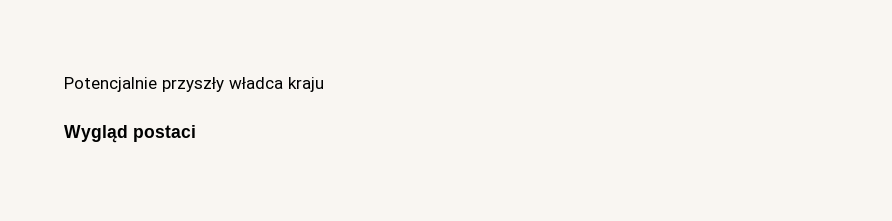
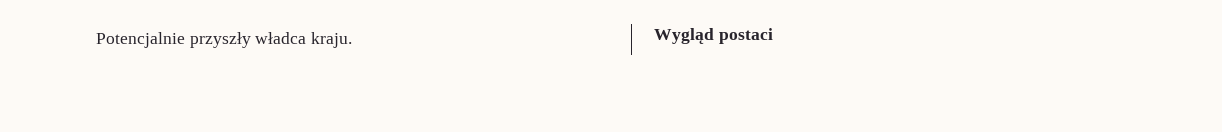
- Potencjalnie przyszły władca kraju
+ Potencjalnie przyszły władca kraju.

